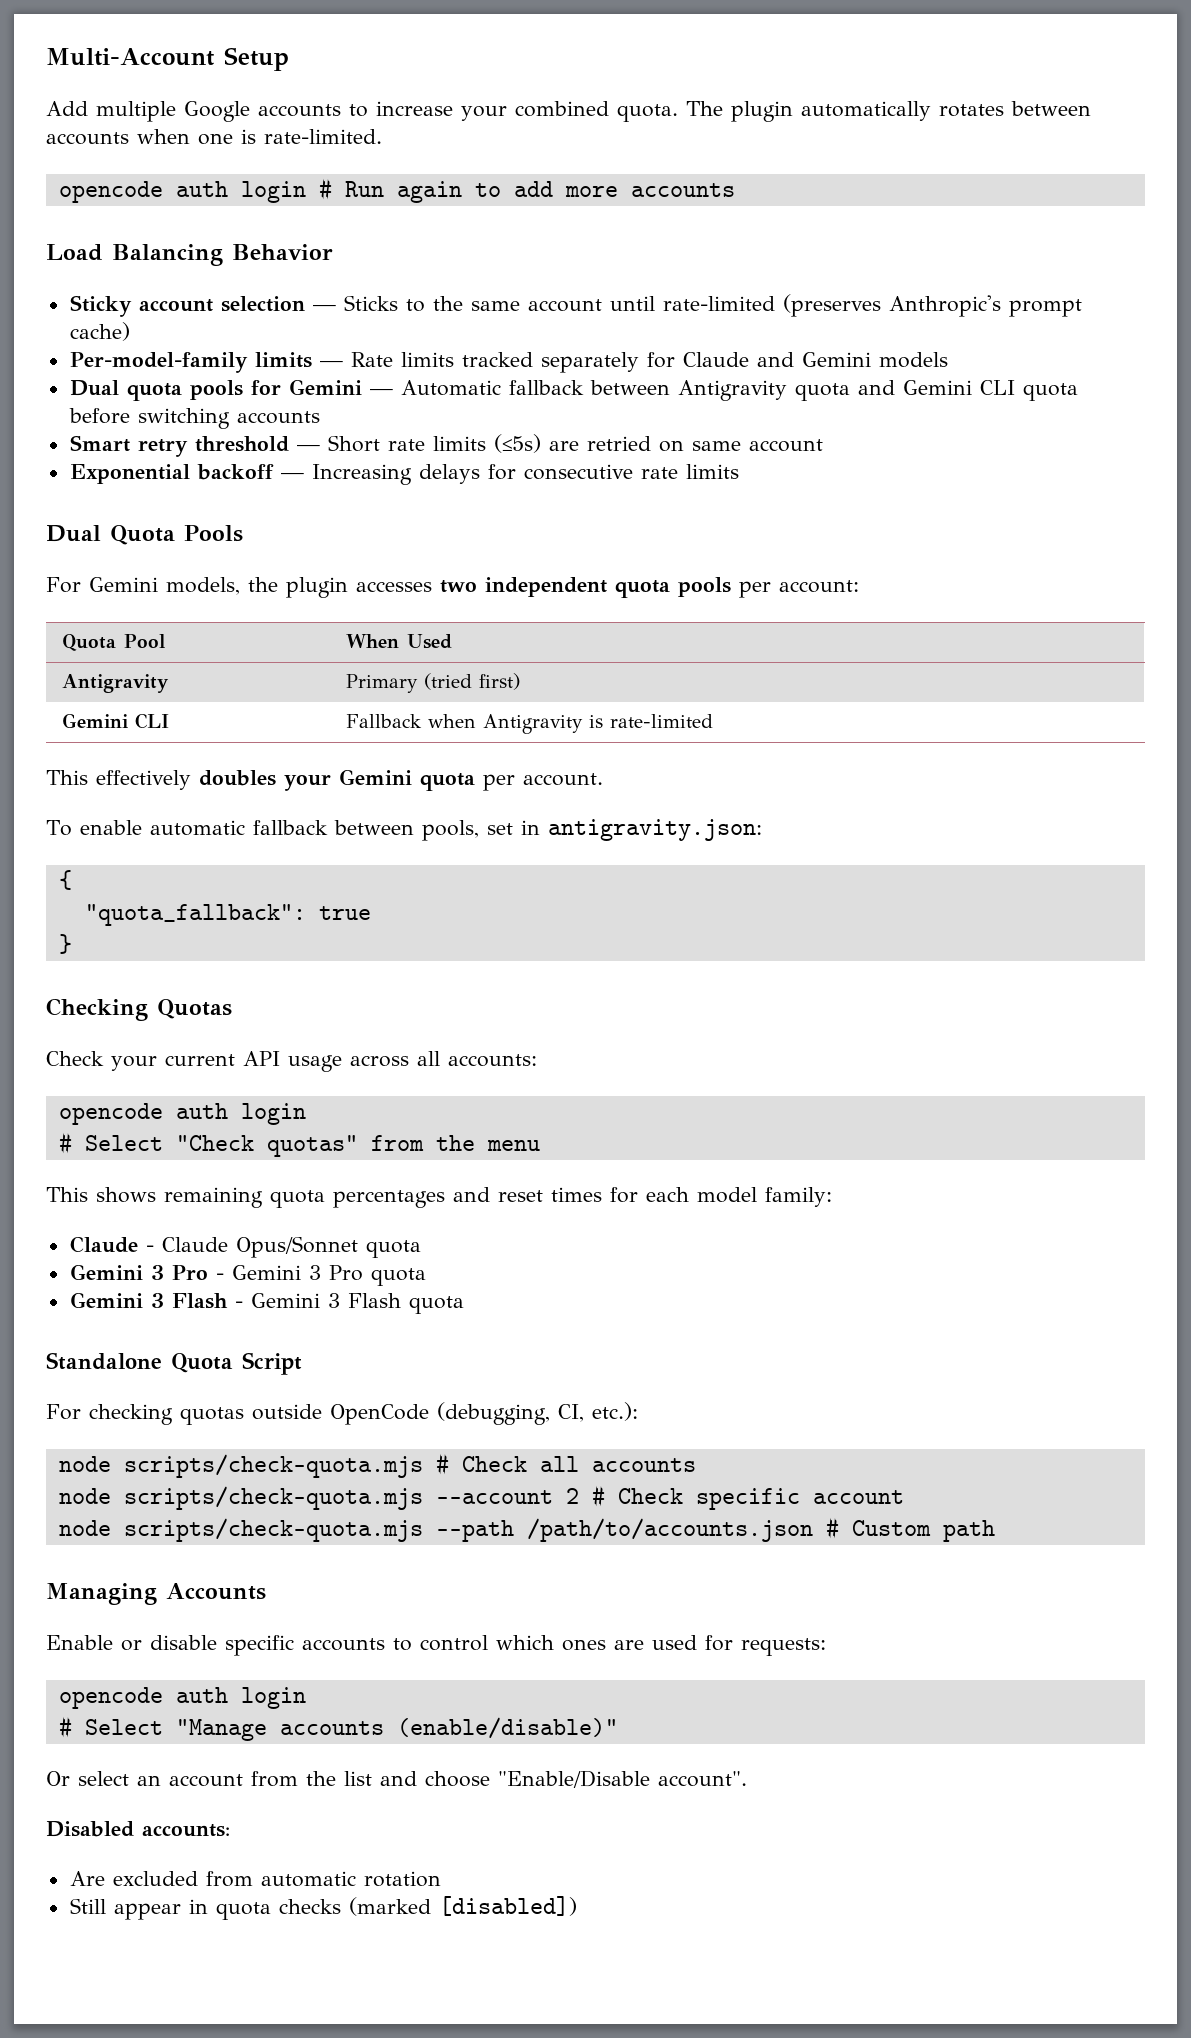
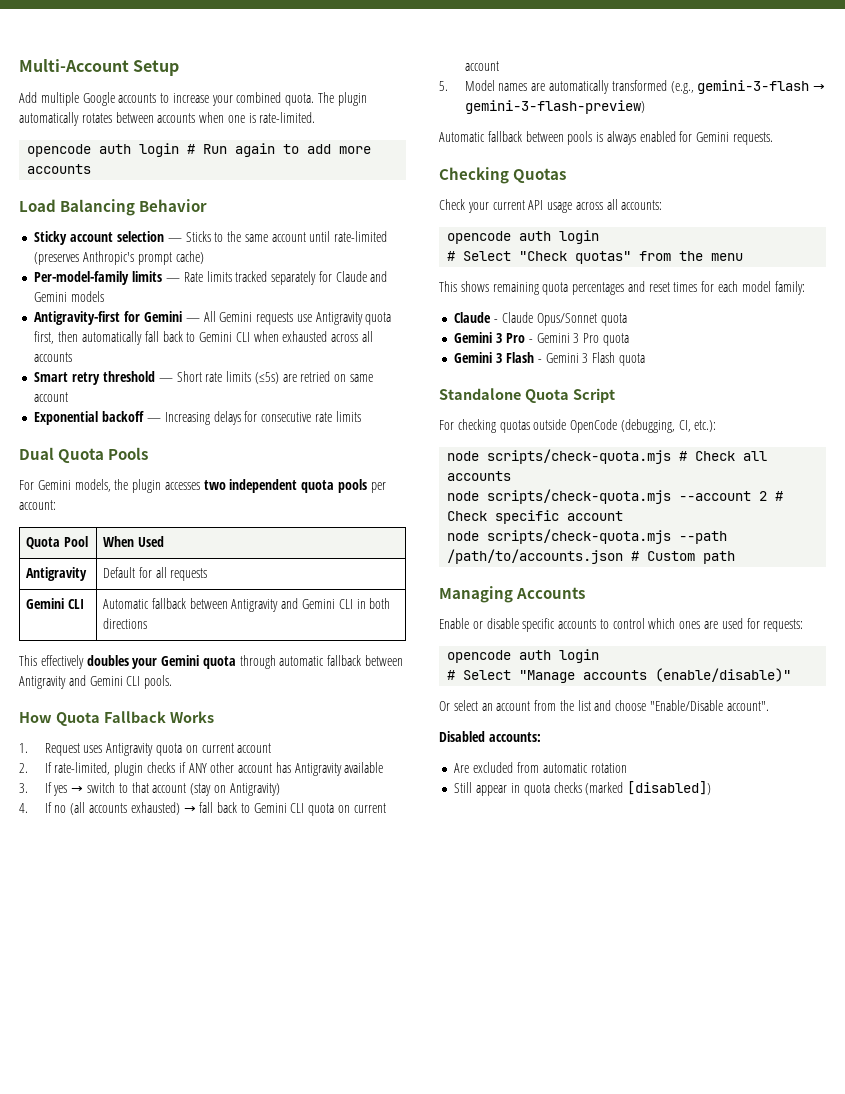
- Dual quota pools for Gemini — Automatic fallback between Antigravity quota and Gemini CLI quota before switching accounts
+ Antigravity-first for Gemini — All Gemini requests use Antigravity quota first, then automatically fall back to Gemini CLI when exhausted across all accounts
- Antigravity | Primary (tried first)
- Gemini CLI | Fallback when Antigravity is rate-limited
+ Antigravity | Default for all requests
+ Gemini CLI | Automatic fallback between Antigravity and Gemini CLI in both directions
- This effectively doubles your Gemini quota per account.
- To enable automatic fallback between pools, set in antigravity.json:
- {
- "quota_fallback": true
- }
+ This effectively doubles your Gemini quota through automatic fallback between Antigravity and Gemini CLI pools.
+ How Quota Fallback Works
+ 1. Request uses Antigravity quota on current account
+ 2. If rate-limited, plugin checks if ANY other account has Antigravity available
+ 3. If yes → switch to that account (stay on Antigravity)
+ 4. If no (all accounts exhausted) → fall back to Gemini CLI quota on current account
+ 5. Model names are automatically transformed (e.g., gemini-3-flash → gemini-3-flash-preview)
+ Automatic fallback between pools is always enabled for Gemini requests.

